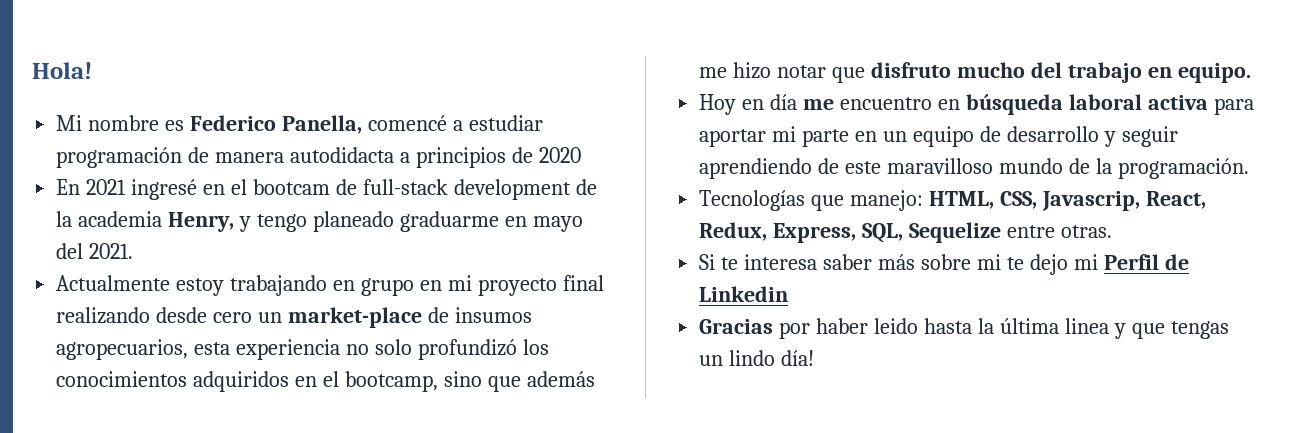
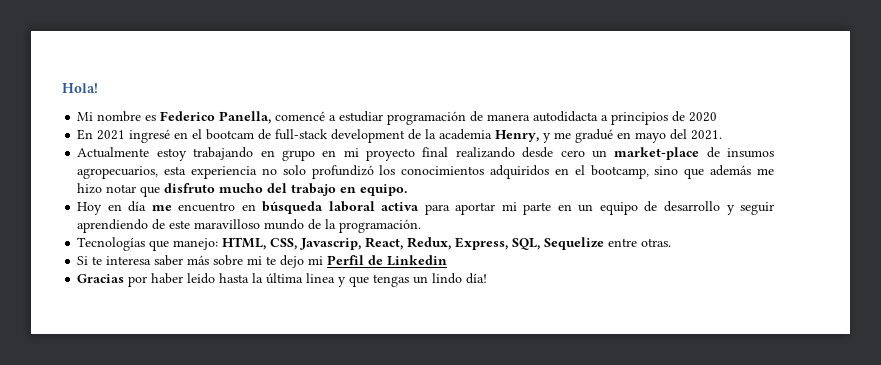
- En 2021 ingresé en el bootcam de full-stack development de la academia Henry, y tengo planeado graduarme en mayo del 2021.
+ En 2021 ingresé en el bootcam de full-stack development de la academia Henry, y me gradué en mayo del 2021.

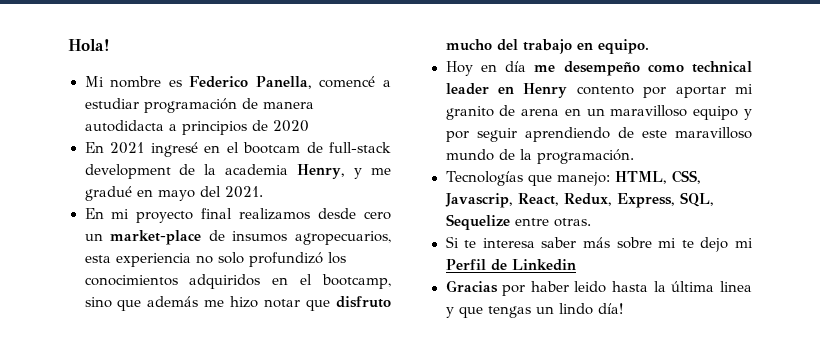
- Actualmente estoy trabajando en grupo en mi proyecto final realizando desde cero un market-place de insumos agropecuarios, esta experiencia no solo profundizó los conocimientos adquiridos en el bootcamp, sino que además me hizo notar que disfruto mucho del trabajo en equipo.
+ En mi proyecto final realizamos desde cero un market-place de insumos agropecuarios, esta experiencia no solo profundizó los conocimientos adquiridos en el bootcamp, sino que además me hizo notar que disfruto mucho del trabajo en equipo.
- Hoy en día me encuentro en búsqueda laboral activa para aportar mi parte en un equipo de desarrollo y seguir aprendiendo de este maravilloso mundo de la programación.
+ Hoy en día me desempeño como technical leader en Henry contento por aportar mi granito de arena en un maravilloso equipo y por seguir aprendiendo de este maravilloso mundo de la programación.

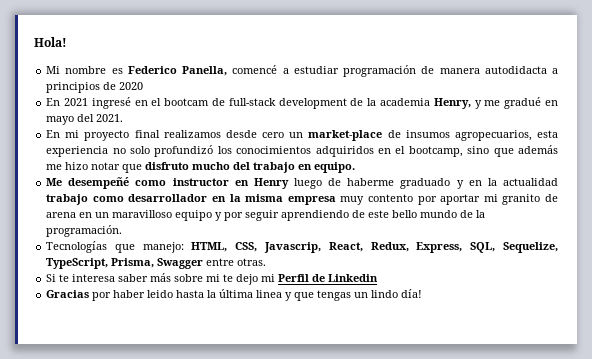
- Hoy en día me desempeño como technical leader en Henry contento por aportar mi granito de arena en un maravilloso equipo y por seguir aprendiendo de este maravilloso mundo de la programación.
+ Me desempeñé como instructor en Henry luego de haberme graduado y en la actualidad trabajo como desarrollador en la misma empresa muy contento por aportar mi granito de arena en un maravilloso equipo y por seguir aprendiendo de este bello mundo de la programación.
- Tecnologías que manejo: HTML, CSS, Javascrip, React, Redux, Express, SQL, Sequelize entre otras.
+ Tecnologías que manejo: HTML, CSS, Javascrip, React, Redux, Express, SQL, Sequelize, TypeScript, Prisma, Swagger entre otras.

